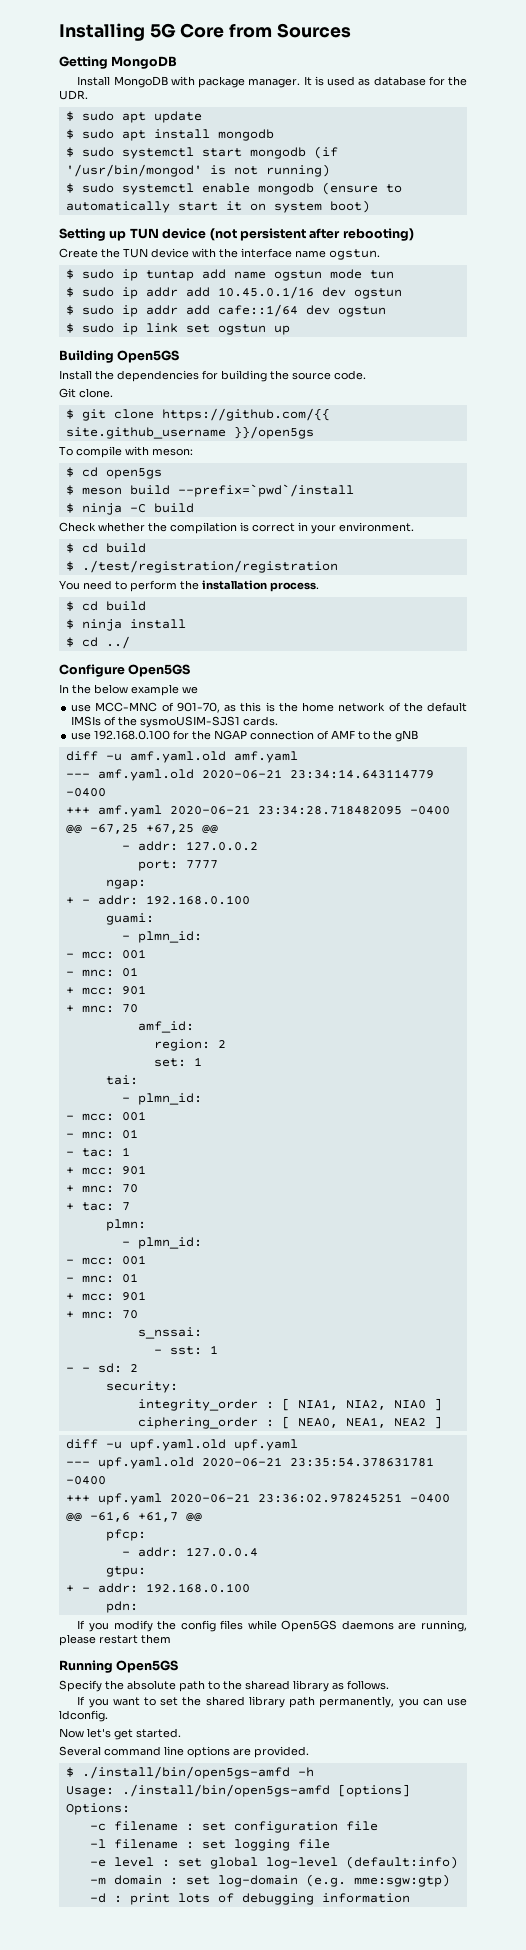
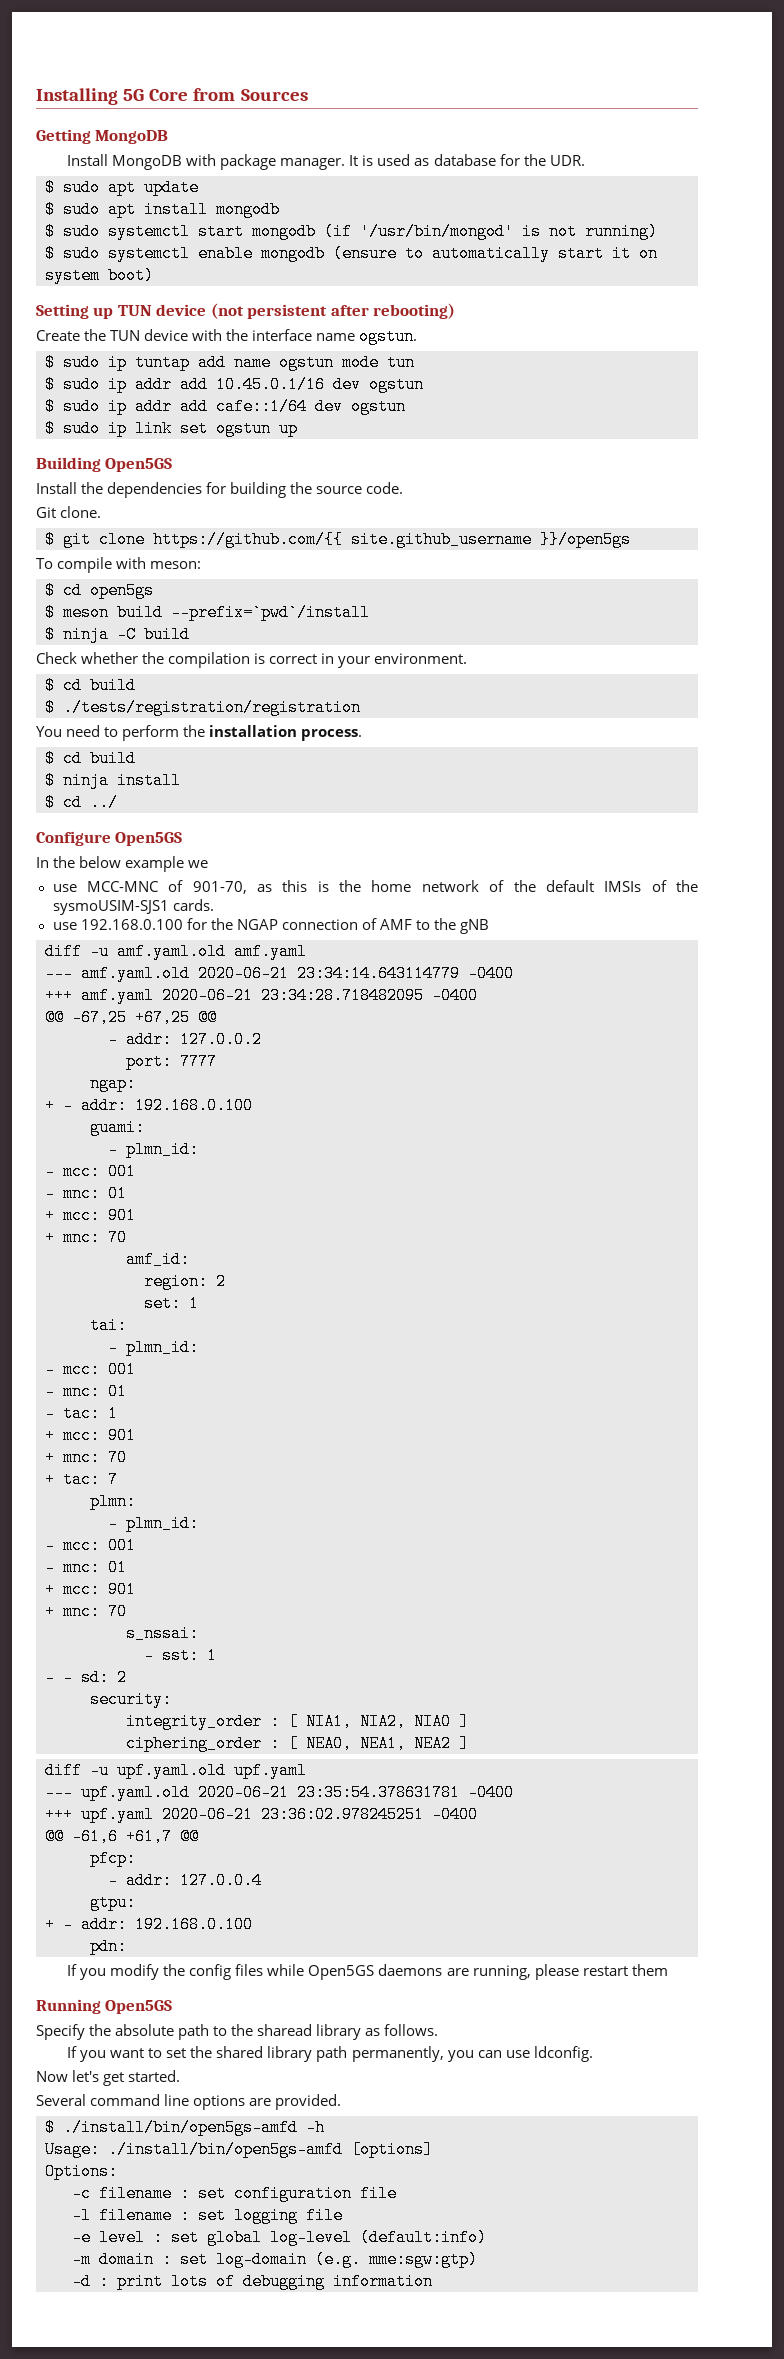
- $ ./test/registration/registration
+ $ ./tests/registration/registration

